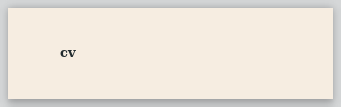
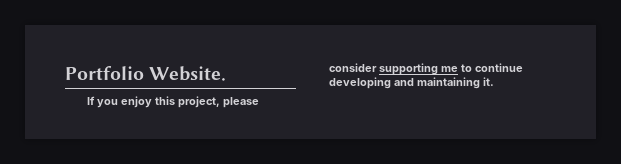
- cv
+ Portfolio Website.
+ If you enjoy this project, please consider supporting me to continue developing and maintaining it.

